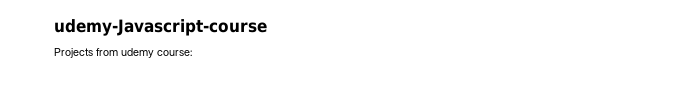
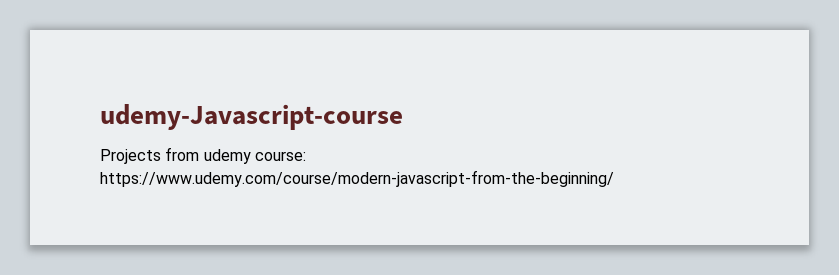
- Projects from udemy course:
+ Projects from udemy course: https://www.udemy.com/course/modern-javascript-from-the-beginning/

